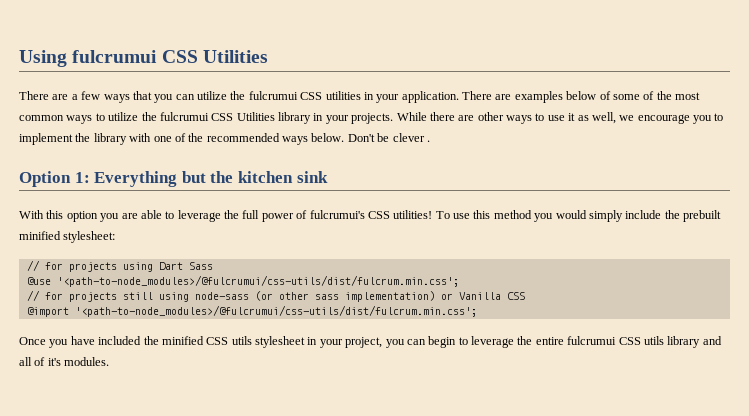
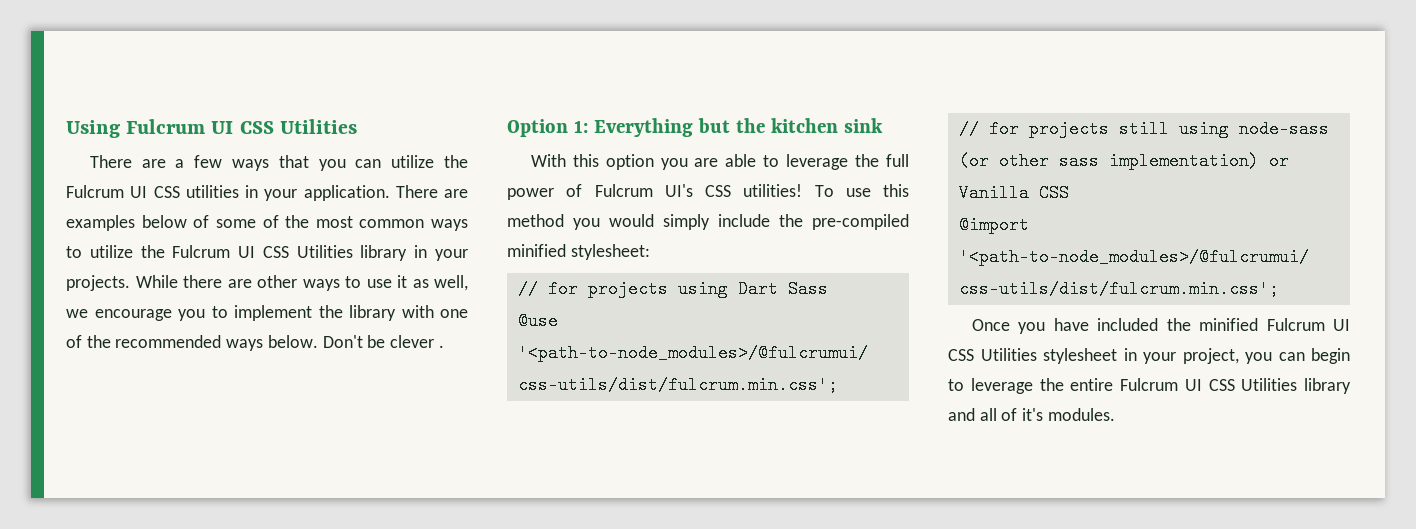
- Using fulcrumui CSS Utilities
+ Using Fulcrum UI CSS Utilities
- There are a few ways that you can utilize the fulcrumui CSS utilities in your application.
+ There are a few ways that you can utilize the Fulcrum UI CSS utilities in your application.
- There are examples below of some of the most common ways to utilize the fulcrumui CSS Utilities library in your projects.
+ There are examples below of some of the most common ways to utilize the Fulcrum UI CSS Utilities library in your projects.
- With this option you are able to leverage the full power of fulcrumui's CSS utilities!
+ With this option you are able to leverage the full power of Fulcrum UI's CSS utilities!
- To use this method you would simply include the prebuilt minified stylesheet:
+ To use this method you would simply include the pre-compiled minified stylesheet:
- Once you have included the minified CSS utils stylesheet in your project, you can begin to leverage the entire fulcrumui CSS utils library and all of it's modules.
+ Once you have included the minified Fulcrum UI CSS Utilities stylesheet in your project, you can begin to leverage the entire Fulcrum UI CSS Utilities library and all of it's modules.

